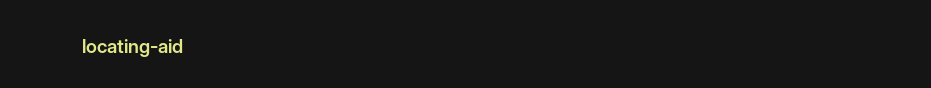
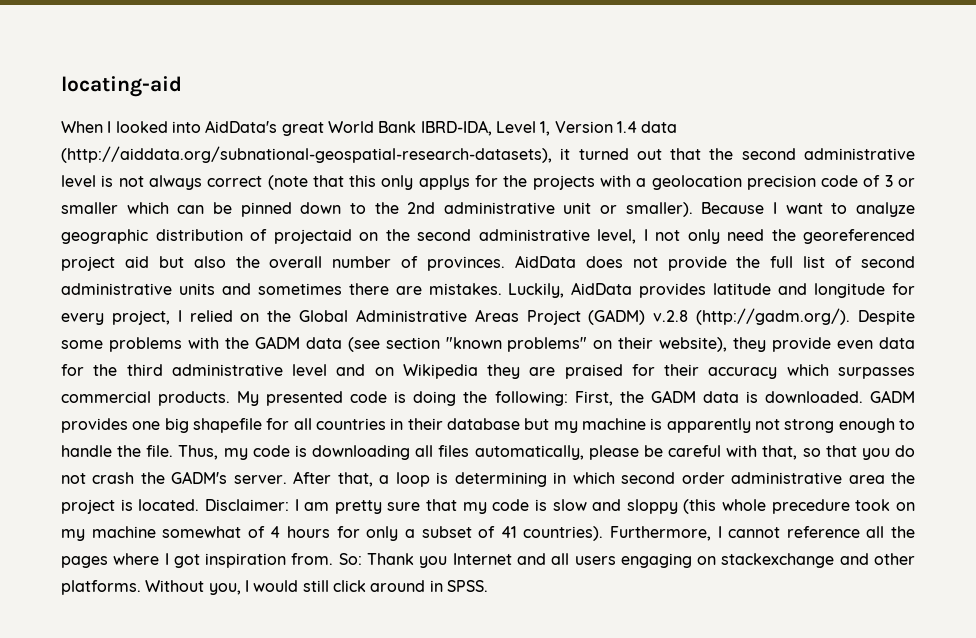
+ When I looked into AidData's great World Bank IBRD-IDA, Level 1, Version 1.4 data (http://aiddata.org/subnational-geospatial-research-datasets), it turned out that the second administrative level is not always correct (note that this only applys for the projects with a geolocation precision code of 3 or smaller which can be pinned down to the 2nd administrative unit or smaller). Because I want to analyze geographic distribution of projectaid on the second administrative level, I not only need the georeferenced project aid but also the overall number of provinces. AidData does not provide the full list of second administrative units and sometimes there are mistakes. Luckily, AidData provides latitude and longitude for every project, I relied on the Global Administrative Areas Project (GADM) v.2.8 (http://gadm.org/). Despite some problems with the GADM data (see section "known problems" on their website), they provide even data for the third administrative level and on Wikipedia they are praised for their accuracy which surpasses commercial products. My presented code is doing the following: First, the GADM data is downloaded. GADM provides one big shapefile for all countries in their database but my machine is apparently not strong enough to handle the file. Thus, my code is downloading all files automatically, please be careful with that, so that you do not crash the GADM's server. After that, a loop is determining in which second order administrative area the project is located. Disclaimer: I am pretty sure that my code is slow and sloppy (this whole precedure took on my machine somewhat of 4 hours for only a subset of 41 countries). Furthermore, I cannot reference all the pages where I got inspiration from. So: Thank you Internet and all users engaging on stackexchange and other platforms. Without you, I would still click around in SPSS.

